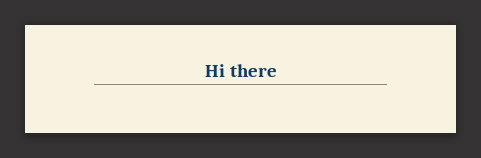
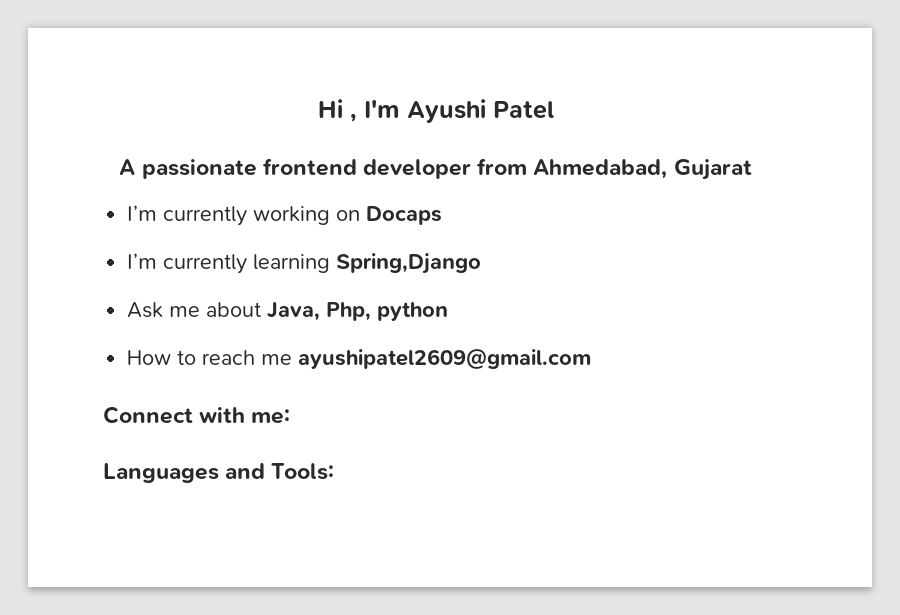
- Hi there
+ Hi , I'm Ayushi Patel
+ A passionate frontend developer from Ahmedabad, Gujarat
+ I’m currently working on Docaps
+ I’m currently learning Spring,Django
+ Ask me about Java, Php, python
+ How to reach me ayushipatel2609@gmail.com
+ Connect with me:
+ Languages and Tools:

